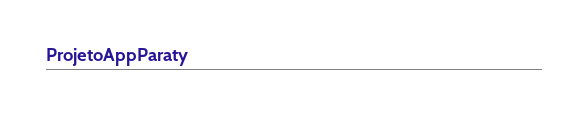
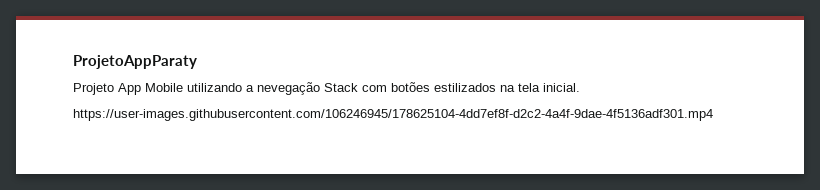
+ Projeto App Mobile utilizando a nevegação Stack com botões estilizados na tela inicial.
+ https://user-images.githubusercontent.com/106246945/178625104-4dd7ef8f-d2c2-4a4f-9dae-4f5136adf301.mp4

